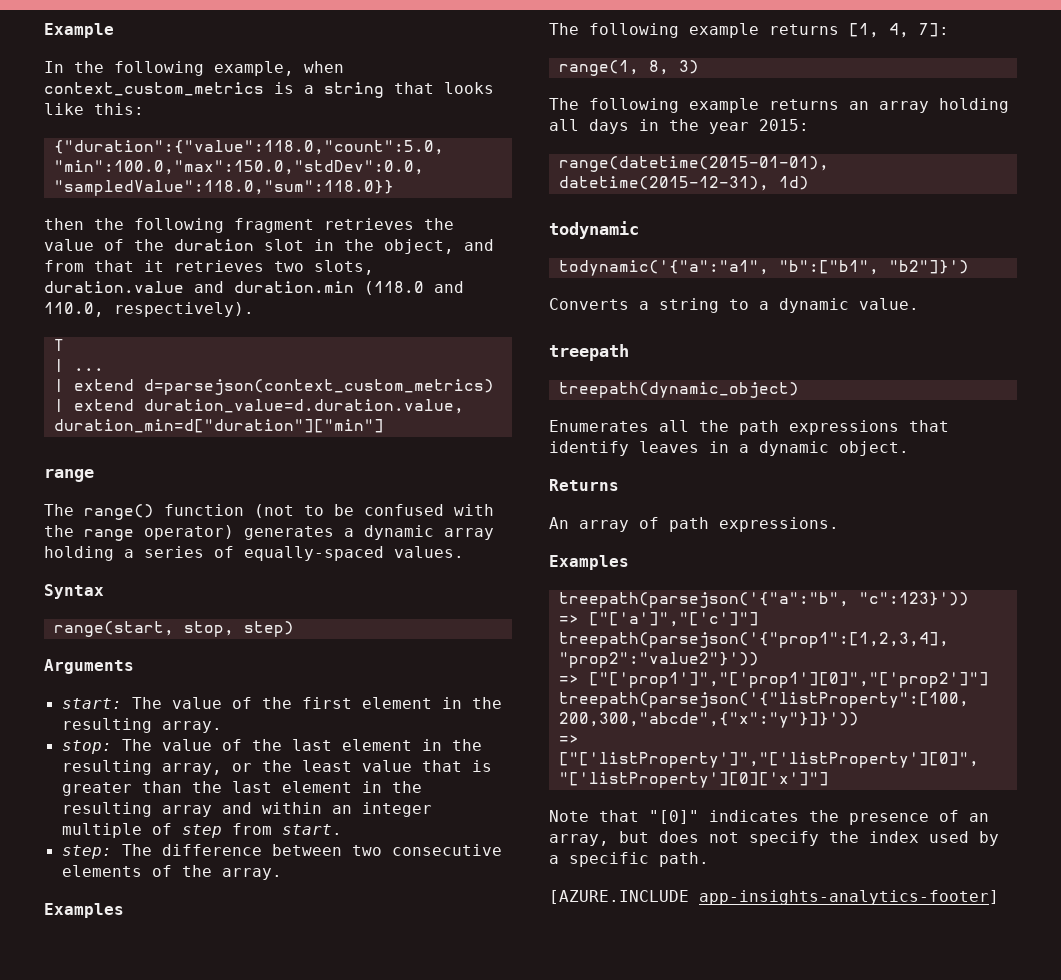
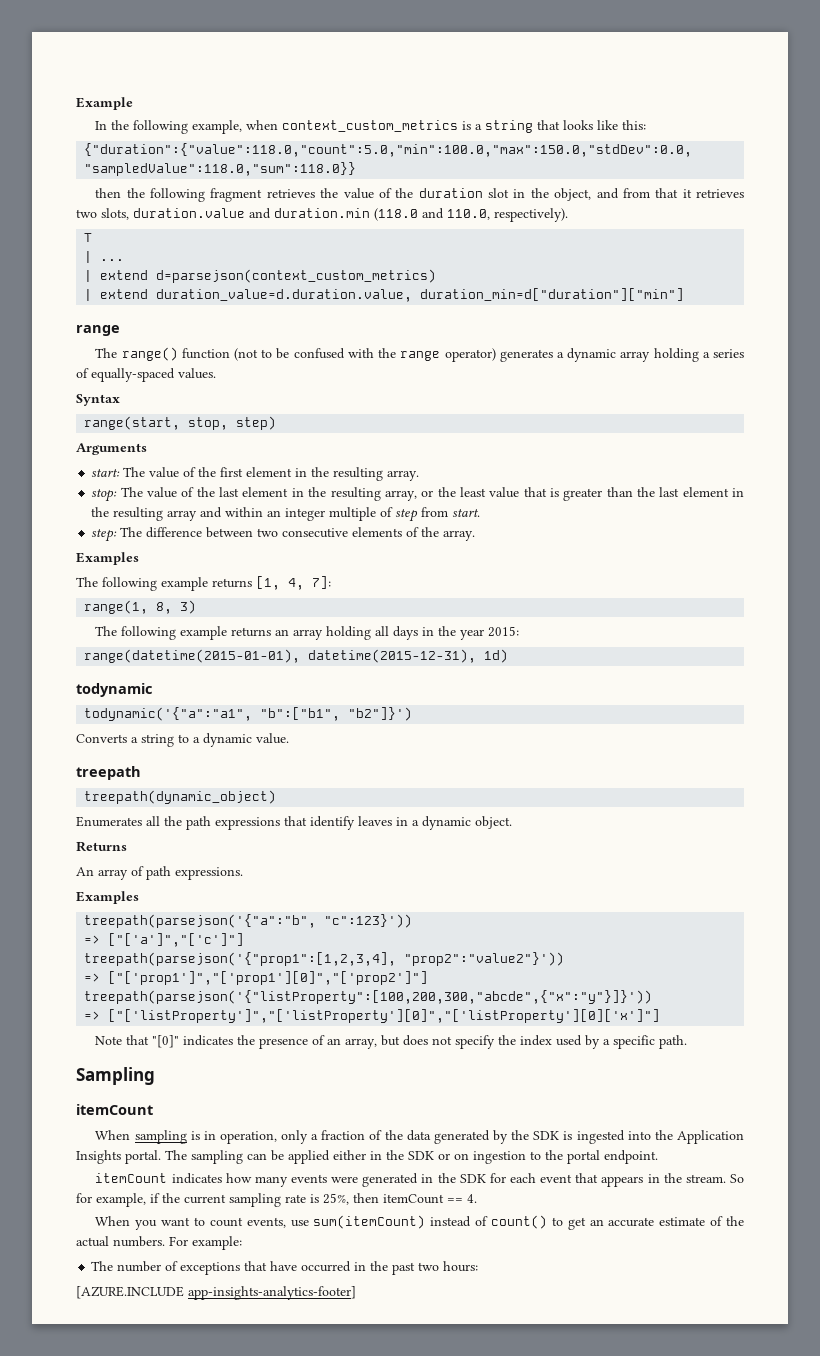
+ Sampling
+ itemCount
+ When sampling is in operation, only a fraction of the data generated by the SDK is ingested into the Application Insights portal. The sampling can be applied either in the SDK or on ingestion to the portal endpoint.
+ itemCount indicates how many events were generated in the SDK for each event that appears in the stream. So for example, if the current sampling rate is 25%, then itemCount == 4.
+ When you want to count events, use sum(itemCount) instead of count() to get an accurate estimate of the actual numbers. For example:
+ The number of exceptions that have occurred in the past two hours:

